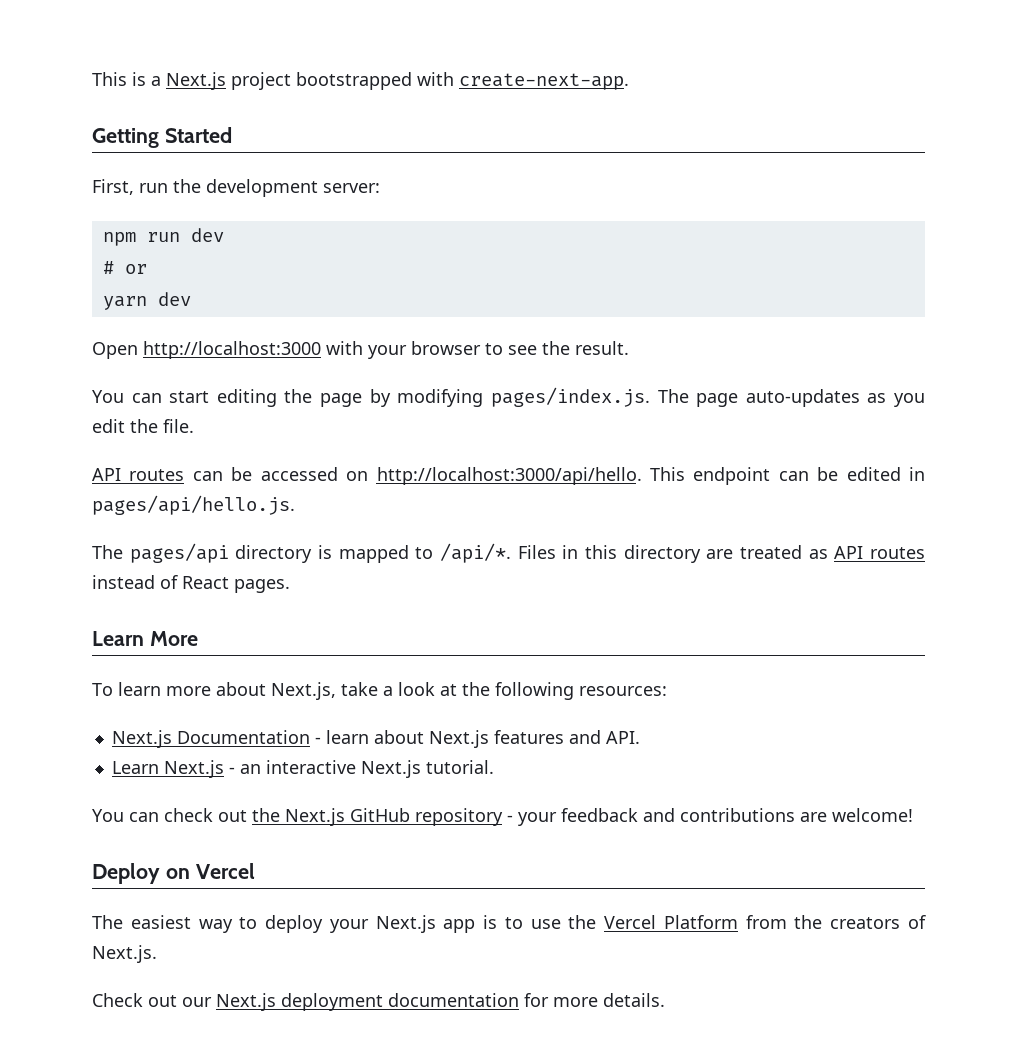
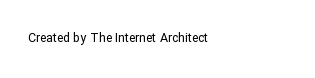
- This is a Next.js project bootstrapped with create-next-app.
- Getting Started
- First, run the development server:
- npm run dev
- # or
- yarn dev
- Open http://localhost:3000 with your browser to see the result.
- You can start editing the page by modifying pages/index.js. The page auto-updates as you edit the file.
- API routes can be accessed on http://localhost:3000/api/hello. This endpoint can be edited in pages/api/hello.js.
- The pages/api directory is mapped to /api/*. Files in this directory are treated as API routes instead of React pages.
- Learn More
- To learn more about Next.js, take a look at the following resources:
- Next.js Documentation - learn about Next.js features and API.
- Learn Next.js - an interactive Next.js tutorial.
- You can check out the Next.js GitHub repository - your feedback and contributions are welcome!
- Deploy on Vercel
- The easiest way to deploy your Next.js app is to use the Vercel Platform from the creators of Next.js.
- Check out our Next.js deployment documentation for more details.
+ Created by The Internet Architect

